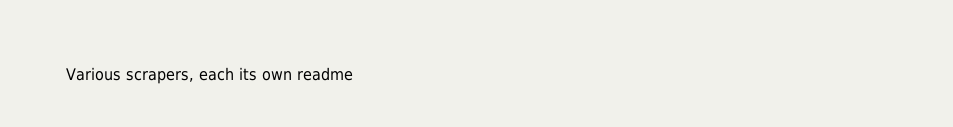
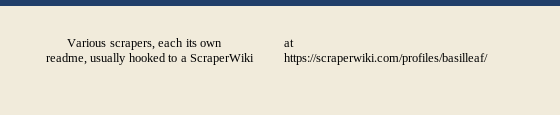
- Various scrapers, each its own readme
+ Various scrapers, each its own readme, usually hooked to a ScraperWiki at https://scraperwiki.com/profiles/basilleaf/

